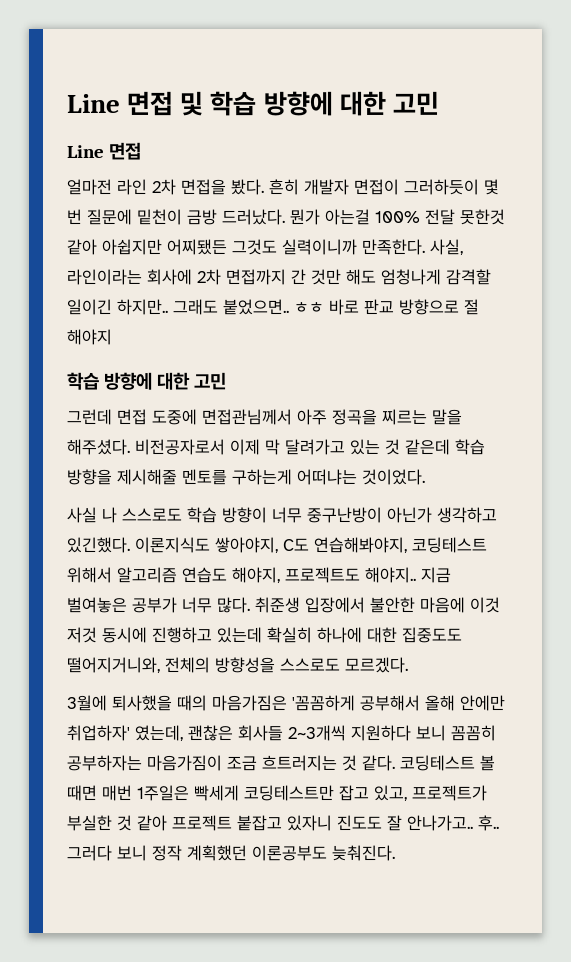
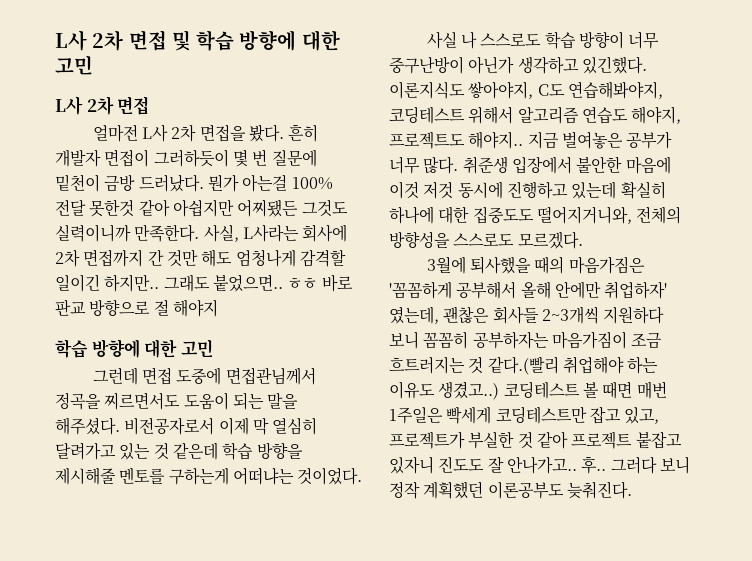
- Line 면접 및 학습 방향에 대한 고민
- Line 면접
+ L사 2차 면접 및 학습 방향에 대한 고민
+ L사 2차 면접
- 얼마전 라인 2차 면접을 봤다.
+ 얼마전 L사 2차 면접을 봤다.
- 사실, 라인이라는 회사에 2차 면접까지 간 것만 해도 엄청나게 감격할 일이긴 하지만..
+ 사실, L사라는 회사에 2차 면접까지 간 것만 해도 엄청나게 감격할 일이긴 하지만..
- 그런데 면접 도중에 면접관님께서 아주 정곡을 찌르는 말을 해주셨다.
+ 그런데 면접 도중에 면접관님께서 정곡을 찌르면서도 도움이 되는 말을 해주셨다.
- 비전공자로서 이제 막 달려가고 있는 것 같은데 학습 방향을 제시해줄 멘토를 구하는게 어떠냐는 것이었다.
+ 비전공자로서 이제 막 열심히 달려가고 있는 것 같은데 학습 방향을 제시해줄 멘토를 구하는게 어떠냐는 것이었다.
- 3월에 퇴사했을 때의 마음가짐은 '꼼꼼하게 공부해서 올해 안에만 취업하자' 였는데, 괜찮은 회사들 2~3개씩 지원하다 보니 꼼꼼히 공부하자는 마음가짐이 조금 흐트러지는 것 같다.
+ 3월에 퇴사했을 때의 마음가짐은 '꼼꼼하게 공부해서 올해 안에만 취업하자' 였는데, 괜찮은 회사들 2~3개씩 지원하다 보니 꼼꼼히 공부하자는 마음가짐이 조금 흐트러지는 것 같다.(빨리 취업해야 하는 이유도 생겼고..)

